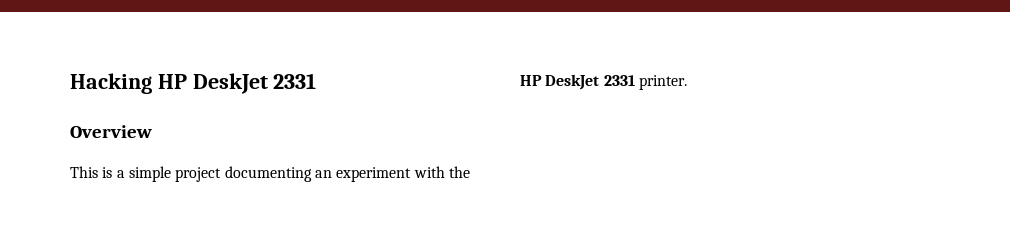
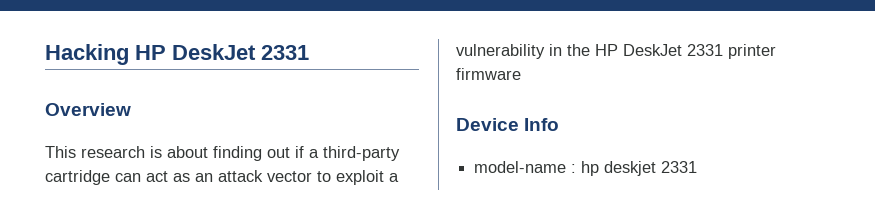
- This is a simple project documenting an experiment with the HP DeskJet 2331 printer.
+ This research is about finding out if a third-party cartridge can act as an attack vector to exploit a vulnerability in the HP DeskJet 2331 printer firmware
+ Device Info
+ model-name : hp deskjet 2331

